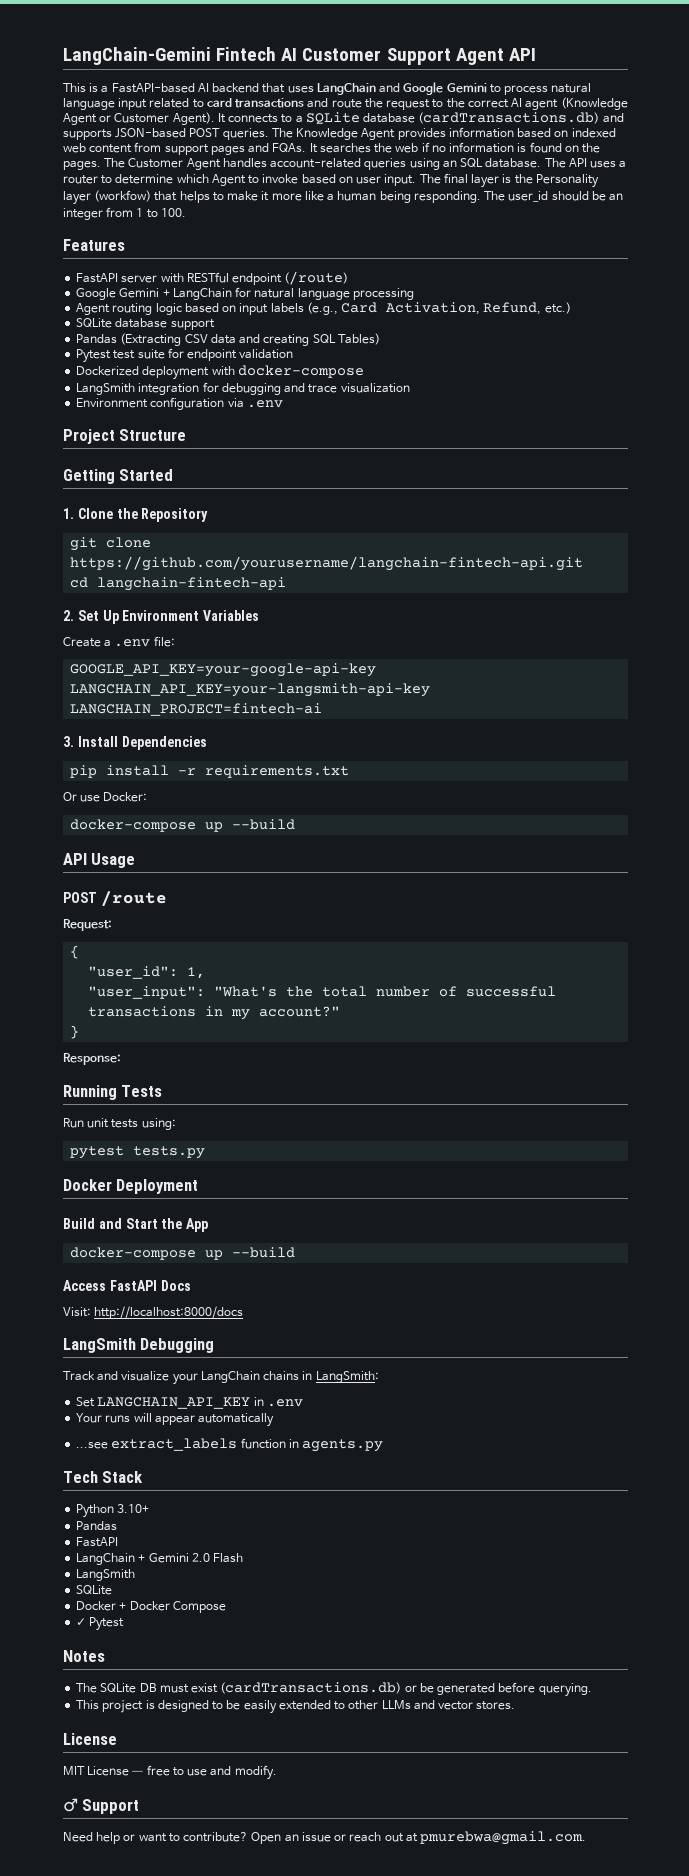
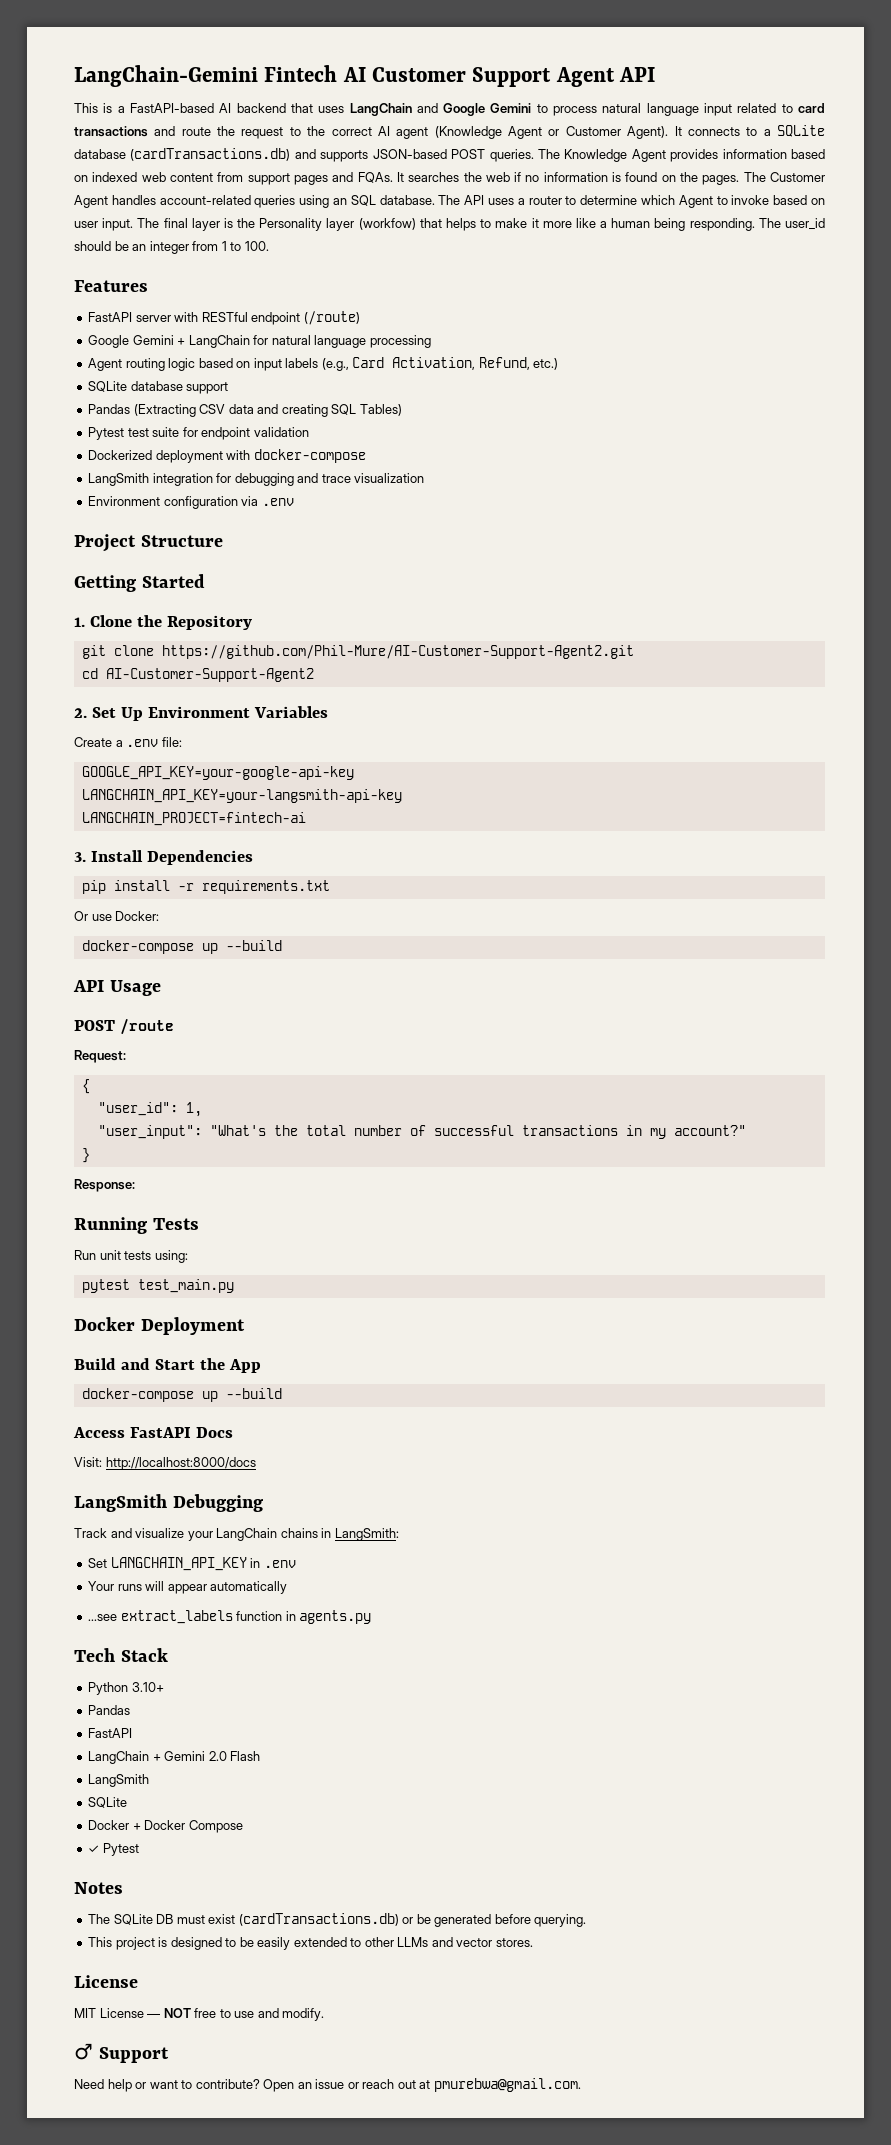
- git clone https://github.com/yourusername/langchain-fintech-api.git
+ git clone https://github.com/Phil-Mure/AI-Customer-Support-Agent2.git
- cd langchain-fintech-api
+ cd AI-Customer-Support-Agent2
- pytest tests.py
+ pytest test_main.py
- MIT License — free to use and modify.
+ MIT License — NOT free to use and modify.

